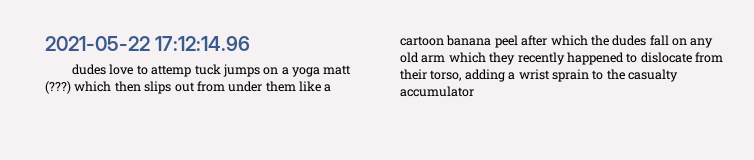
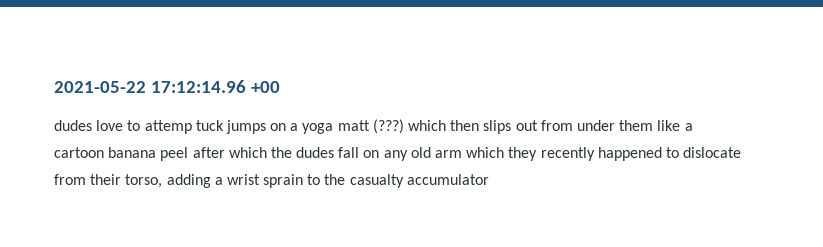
- 2021-05-22 17:12:14.96
+ 2021-05-22 17:12:14.96 +00

